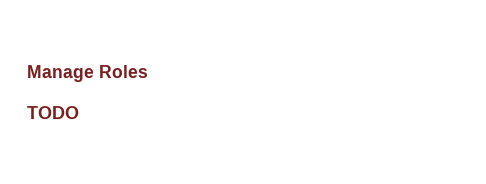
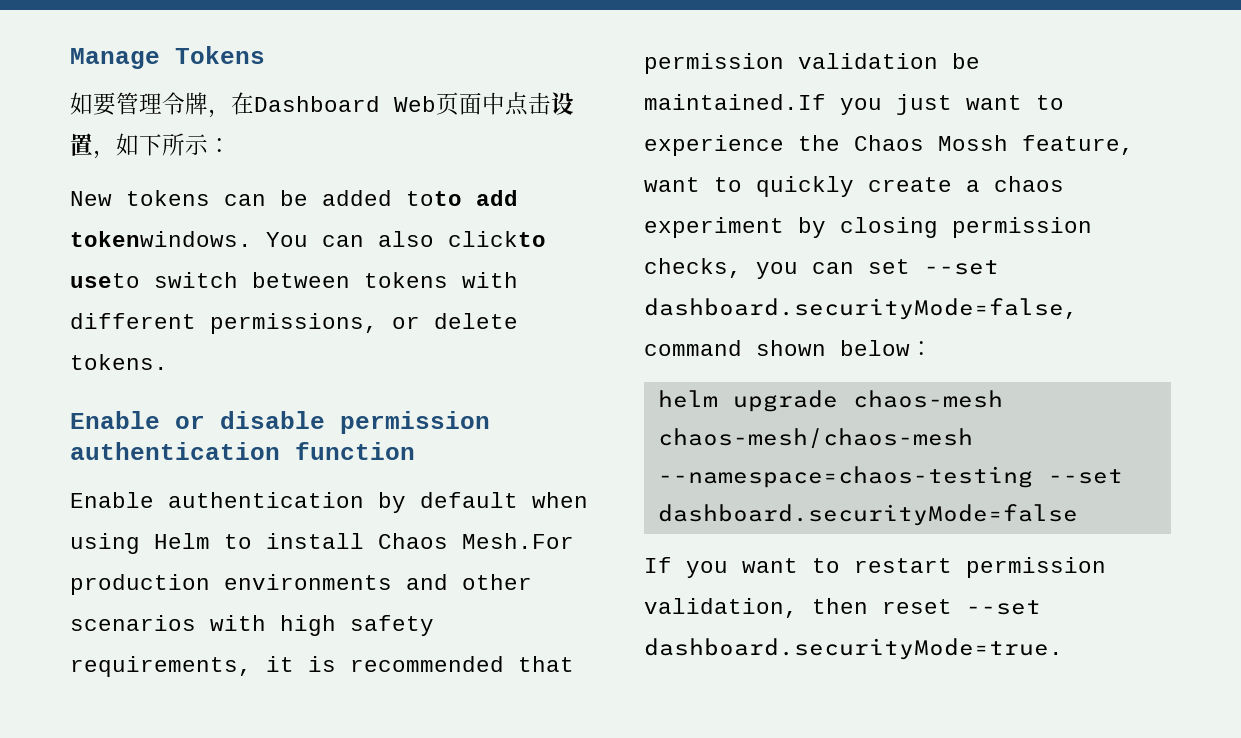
- Manage Roles
- TODO
+ Manage Tokens
+ 如要管理令牌，在Dashboard Web页面中点击设置，如下所示：
+ New tokens can be added toto add tokenwindows. You can also clickto useto switch between tokens with different permissions, or delete tokens.
+ Enable or disable permission authentication function
+ Enable authentication by default when using Helm to install Chaos Mesh.For production environments and other scenarios with high safety requirements, it is recommended that permission validation be maintained.If you just want to experience the Chaos Mossh feature, want to quickly create a chaos experiment by closing permission checks, you can set --set dashboard.securityMode=false, command shown below：
+ helm upgrade chaos-mesh chaos-mesh/chaos-mesh --namespace=chaos-testing --set dashboard.securityMode=false
+ If you want to restart permission validation, then reset --set dashboard.securityMode=true.

